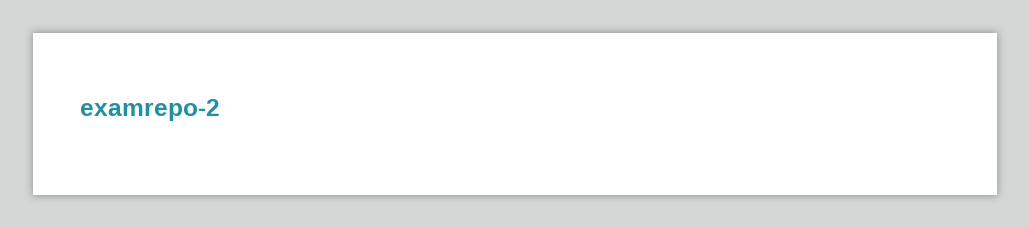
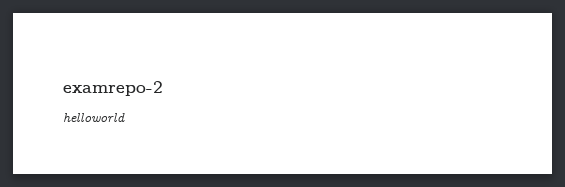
+ helloworld

